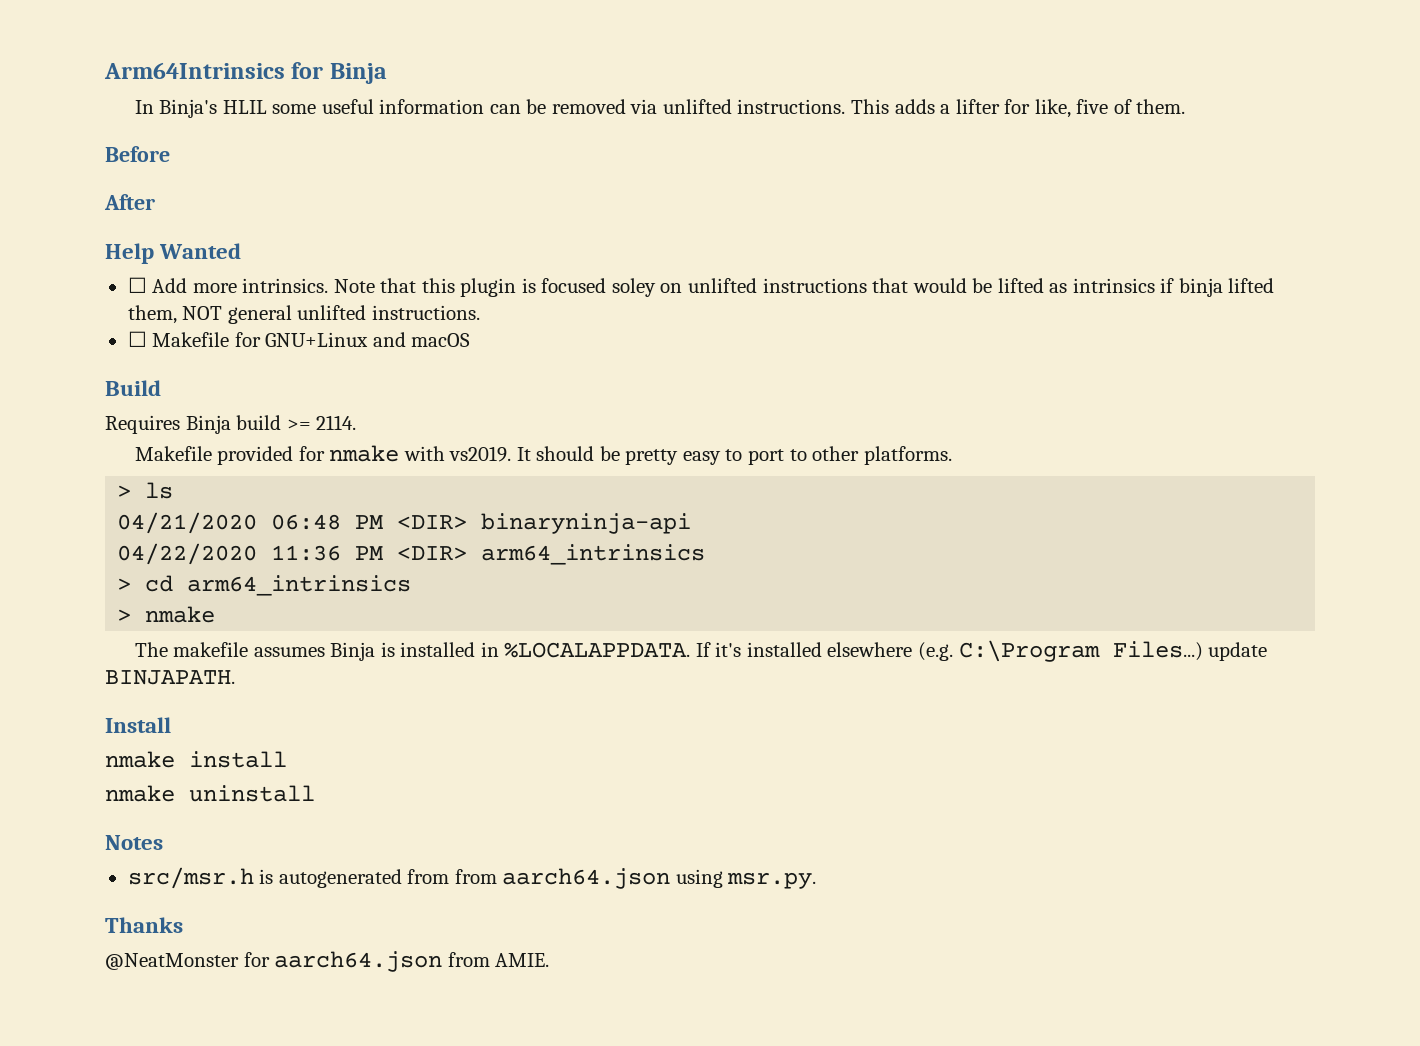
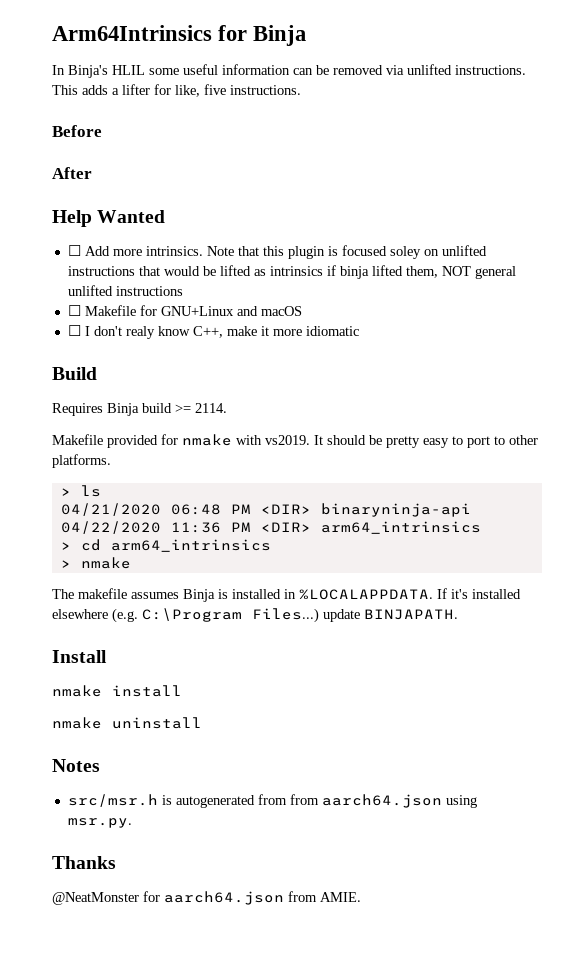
- This adds a lifter for like, five of them.
+ This adds a lifter for like, five instructions.
- Note that this plugin is focused soley on unlifted instructions that would be lifted as intrinsics if binja lifted them, NOT general unlifted instructions.
+ Note that this plugin is focused soley on unlifted instructions that would be lifted as intrinsics if binja lifted them, NOT general unlifted instructions
+ ☐ I don't realy know C++, make it more idiomatic

